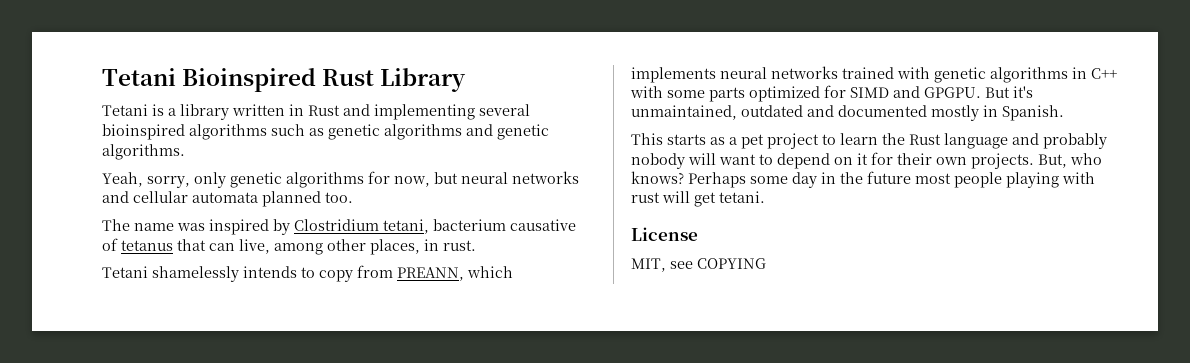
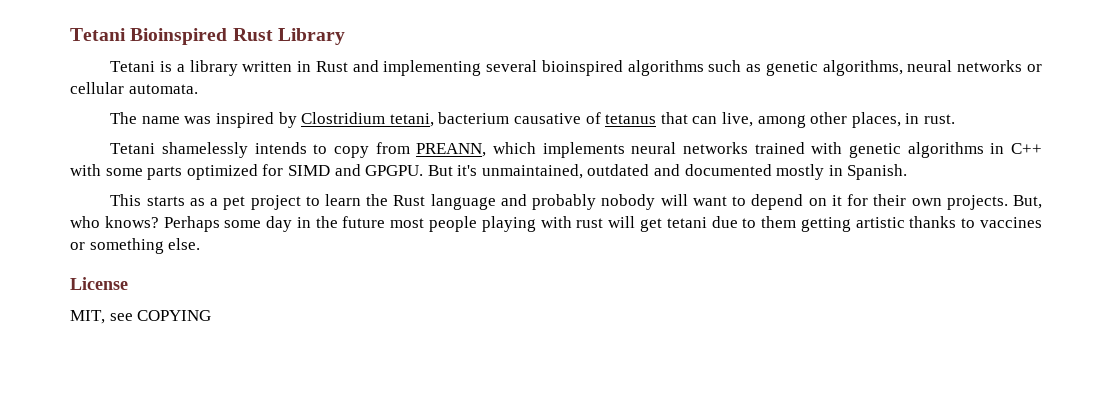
- Tetani is a library written in Rust and implementing several bioinspired algorithms such as genetic algorithms and genetic algorithms.
- Yeah, sorry, only genetic algorithms for now, but neural networks and cellular automata planned too.
+ Tetani is a library written in Rust and implementing several bioinspired algorithms such as genetic algorithms, neural networks or cellular automata.
- Perhaps some day in the future most people playing with rust will get tetani.
+ Perhaps some day in the future most people playing with rust will get tetani due to them getting artistic thanks to vaccines or something else.

